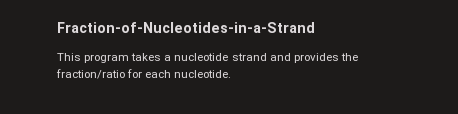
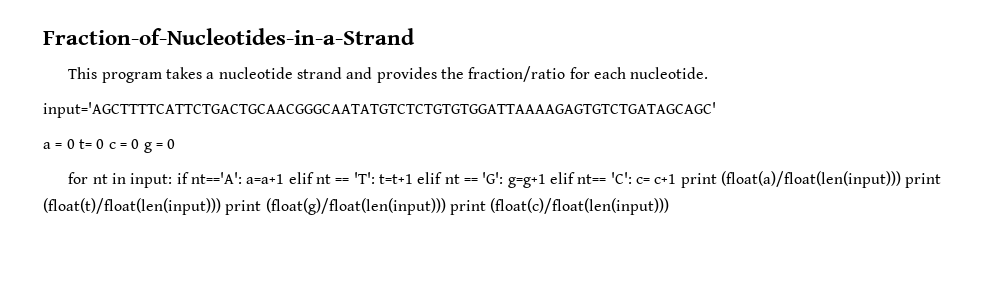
+ input='AGCTTTTCATTCTGACTGCAACGGGCAATATGTCTCTGTGTGGATTAAAAGAGTGTCTGATAGCAGC'
+ a = 0 t= 0 c = 0 g = 0
+ for nt in input: if nt=='A': a=a+1 elif nt == 'T': t=t+1 elif nt == 'G': g=g+1 elif nt== 'C': c= c+1 print (float(a)/float(len(input))) print (float(t)/float(len(input))) print (float(g)/float(len(input))) print (float(c)/float(len(input)))

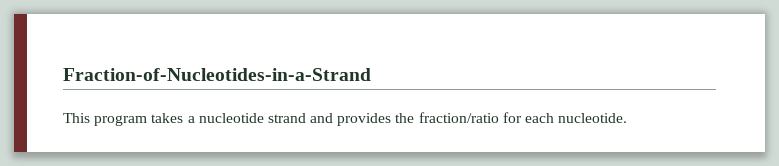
- input='AGCTTTTCATTCTGACTGCAACGGGCAATATGTCTCTGTGTGGATTAAAAGAGTGTCTGATAGCAGC'
- a = 0 t= 0 c = 0 g = 0
- for nt in input: if nt=='A': a=a+1 elif nt == 'T': t=t+1 elif nt == 'G': g=g+1 elif nt== 'C': c= c+1 print (float(a)/float(len(input))) print (float(t)/float(len(input))) print (float(g)/float(len(input))) print (float(c)/float(len(input)))

